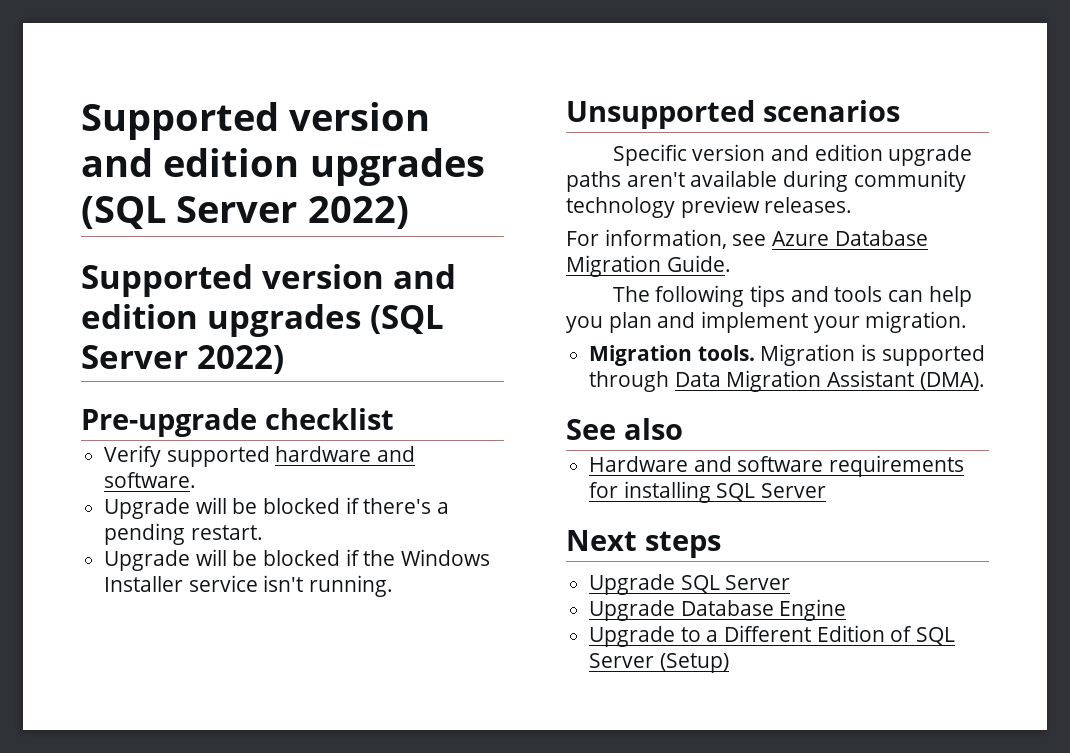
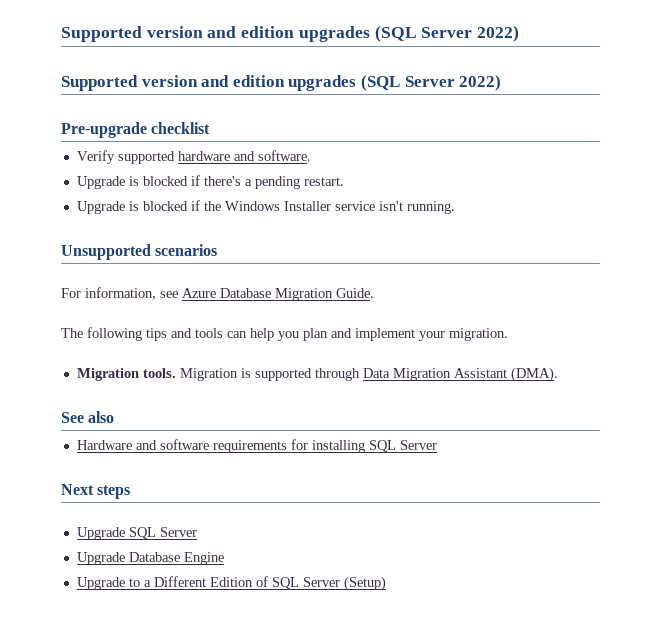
- Upgrade will be blocked if there's a pending restart.
+ Upgrade is blocked if there's a pending restart.
- Upgrade will be blocked if the Windows Installer service isn't running.
+ Upgrade is blocked if the Windows Installer service isn't running.
- Specific version and edition upgrade paths aren't available during community technology preview releases.

